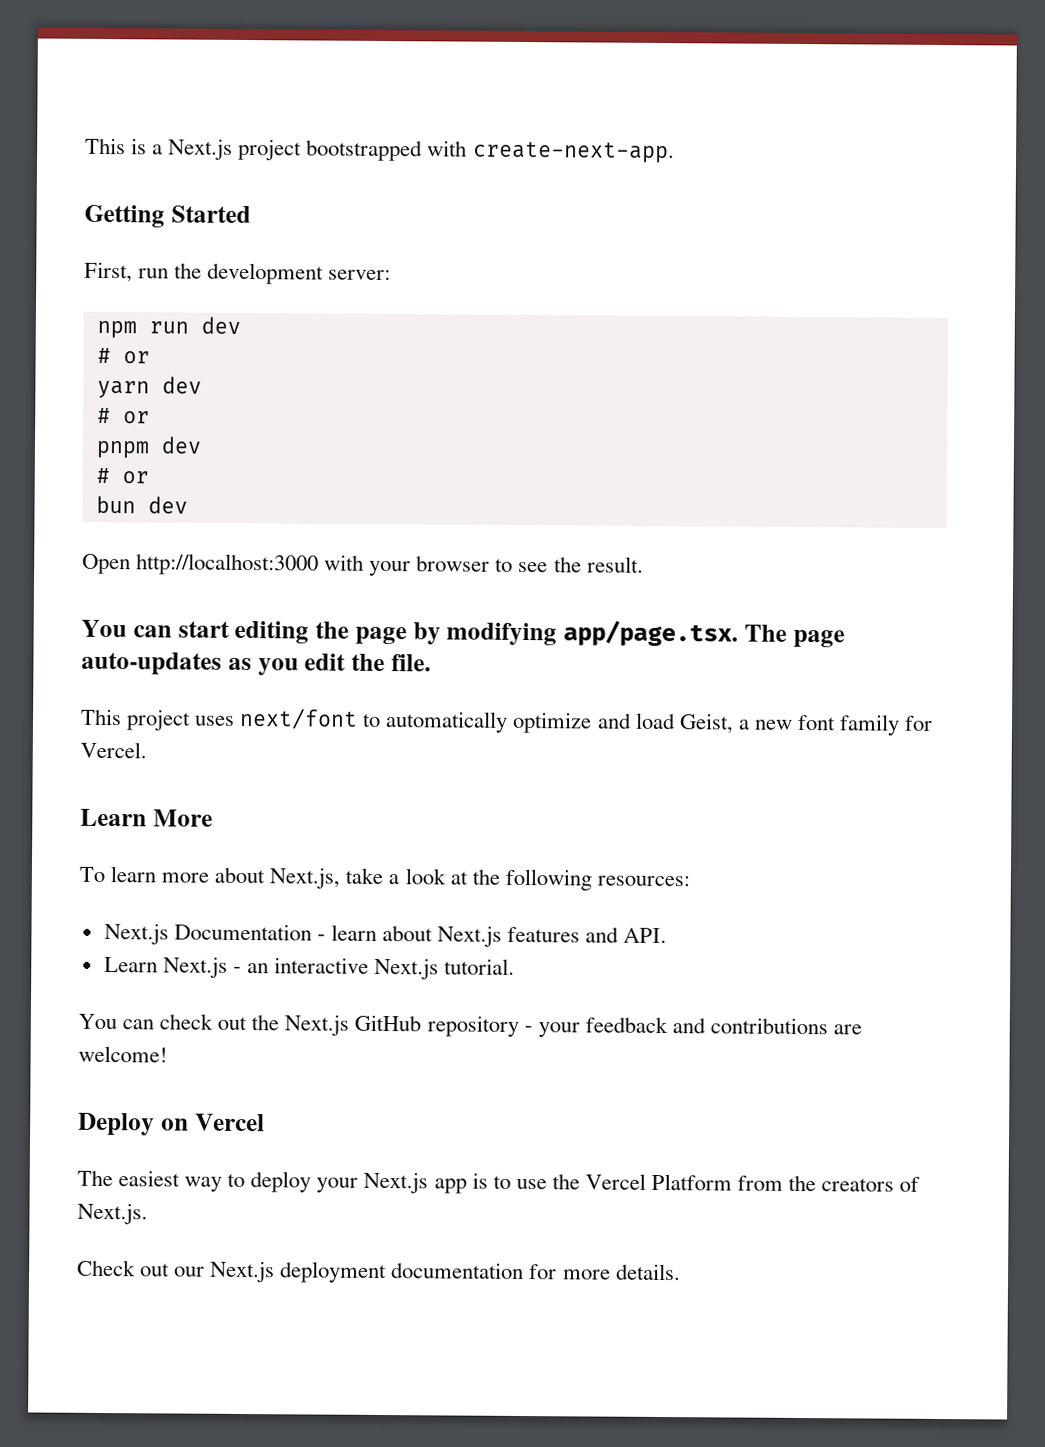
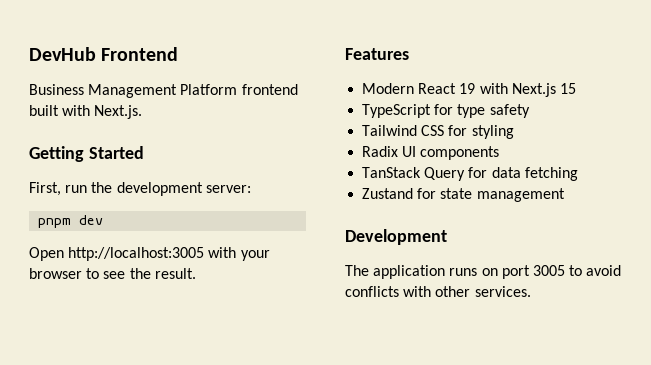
- This is a Next.js project bootstrapped with create-next-app.
+ DevHub Frontend
+ Business Management Platform frontend built with Next.js.
- npm run dev
- # or
- yarn dev
- # or
  pnpm dev
- # or
- bun dev
- Open http://localhost:3000 with your browser to see the result.
+ Open http://localhost:3005 with your browser to see the result.
- You can start editing the page by modifying app/page.tsx. The page auto-updates as you edit the file.
- This project uses next/font to automatically optimize and load Geist, a new font family for Vercel.
- Learn More
- To learn more about Next.js, take a look at the following resources:
- Next.js Documentation - learn about Next.js features and API.
- Learn Next.js - an interactive Next.js tutorial.
- You can check out the Next.js GitHub repository - your feedback and contributions are welcome!
- Deploy on Vercel
- The easiest way to deploy your Next.js app is to use the Vercel Platform from the creators of Next.js.
- Check out our Next.js deployment documentation for more details.
+ Features
+ Modern React 19 with Next.js 15
+ TypeScript for type safety
+ Tailwind CSS for styling
+ Radix UI components
+ TanStack Query for data fetching
+ Zustand for state management
+ Development
+ The application runs on port 3005 to avoid conflicts with other services.

